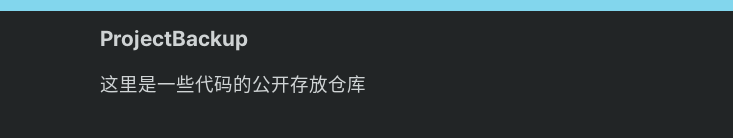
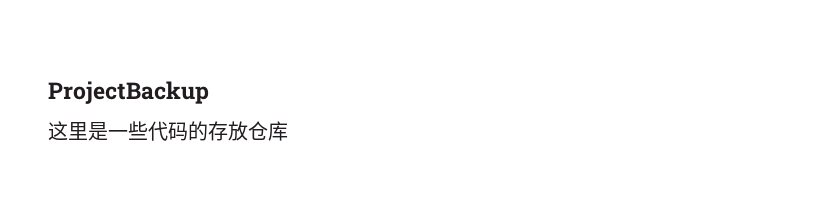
- 这里是一些代码的公开存放仓库
+ 这里是一些代码的存放仓库

